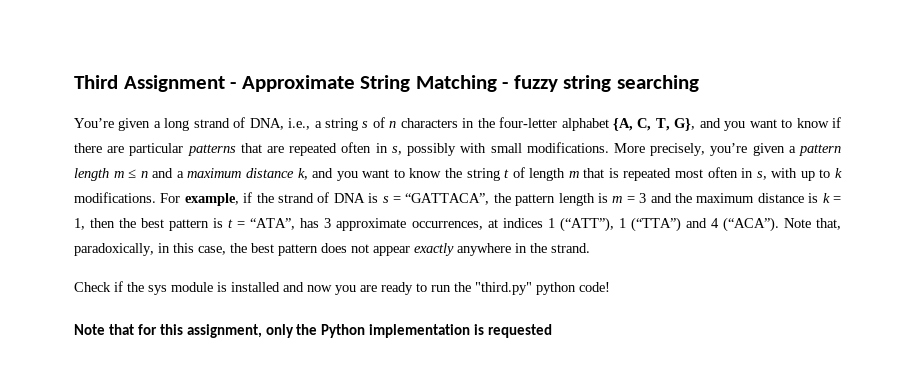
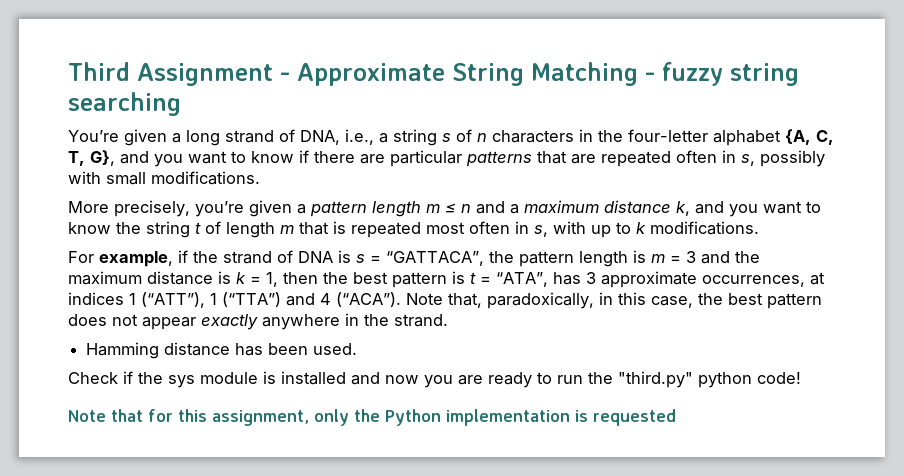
- You’re given a long strand of DNA, i.e., a string s of n characters in the four-letter alphabet {A, C, T, G}, and you want to know if there are particular patterns that are repeated often in s, possibly with small modifications. More precisely, you’re given a pattern length m ≤ n and a maximum distance k, and you want to know the string t of length m that is repeated most often in s, with up to k modifications. For example, if the strand of DNA is s = “GATTACA”, the pattern length is m = 3 and the maximum distance is k = 1, then the best pattern is t = “ATA”, has 3 approximate occurrences, at indices 1 (“ATT”), 1 (“TTA”) and 4 (“ACA”).
+ You’re given a long strand of DNA, i.e., a string s of n characters in the four-letter alphabet {A, C, T, G}, and you want to know if there are particular patterns that are repeated often in s, possibly with small modifications.
+ More precisely, you’re given a pattern length m ≤ n and a maximum distance k, and you want to know the string t of length m that is repeated most often in s, with up to k modifications.
+ For example, if the strand of DNA is s = “GATTACA”, the pattern length is m = 3 and the maximum distance is k = 1, then the best pattern is t = “ATA”, has 3 approximate occurrences, at indices 1 (“ATT”), 1 (“TTA”) and 4 (“ACA”).
+ Hamming distance has been used.

